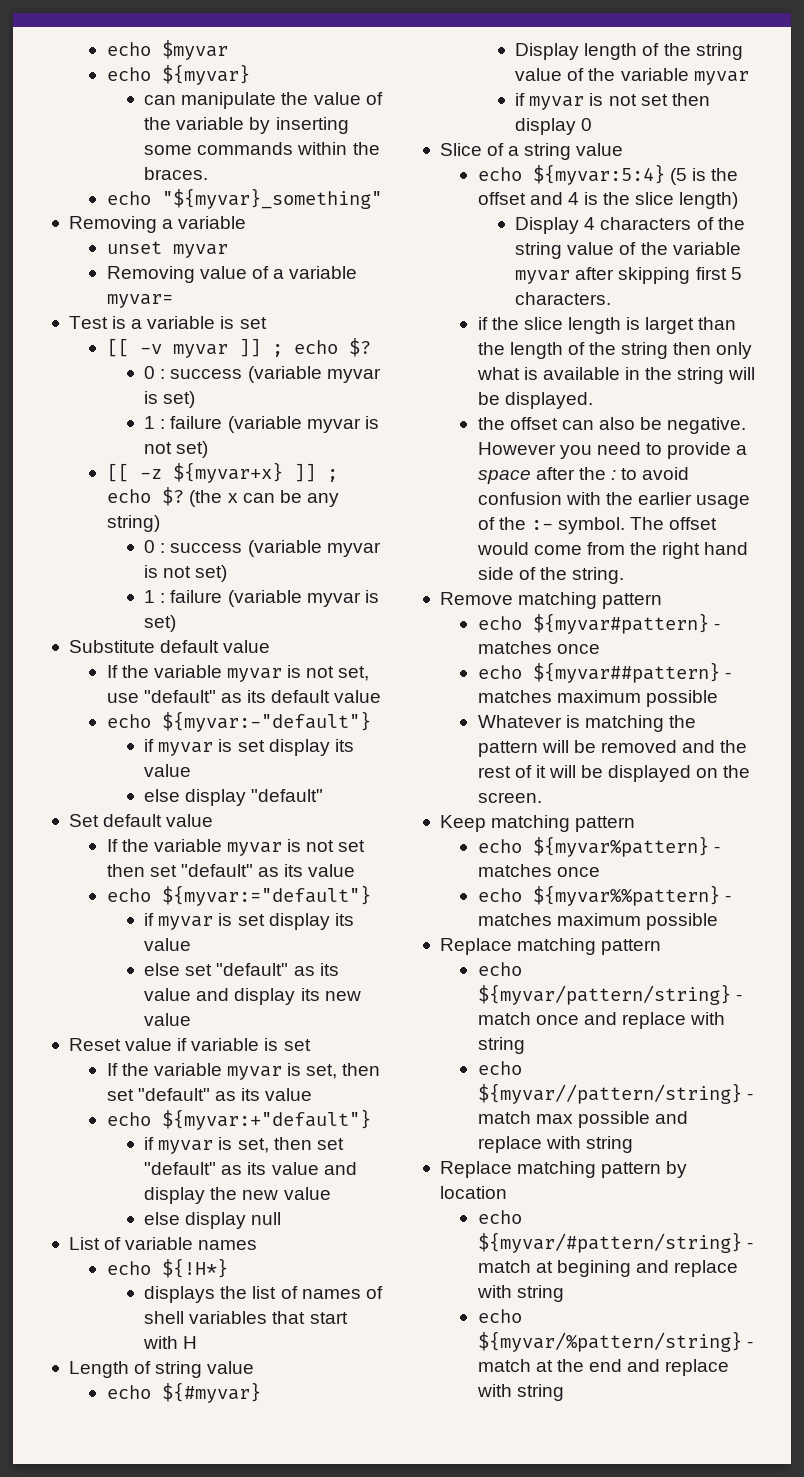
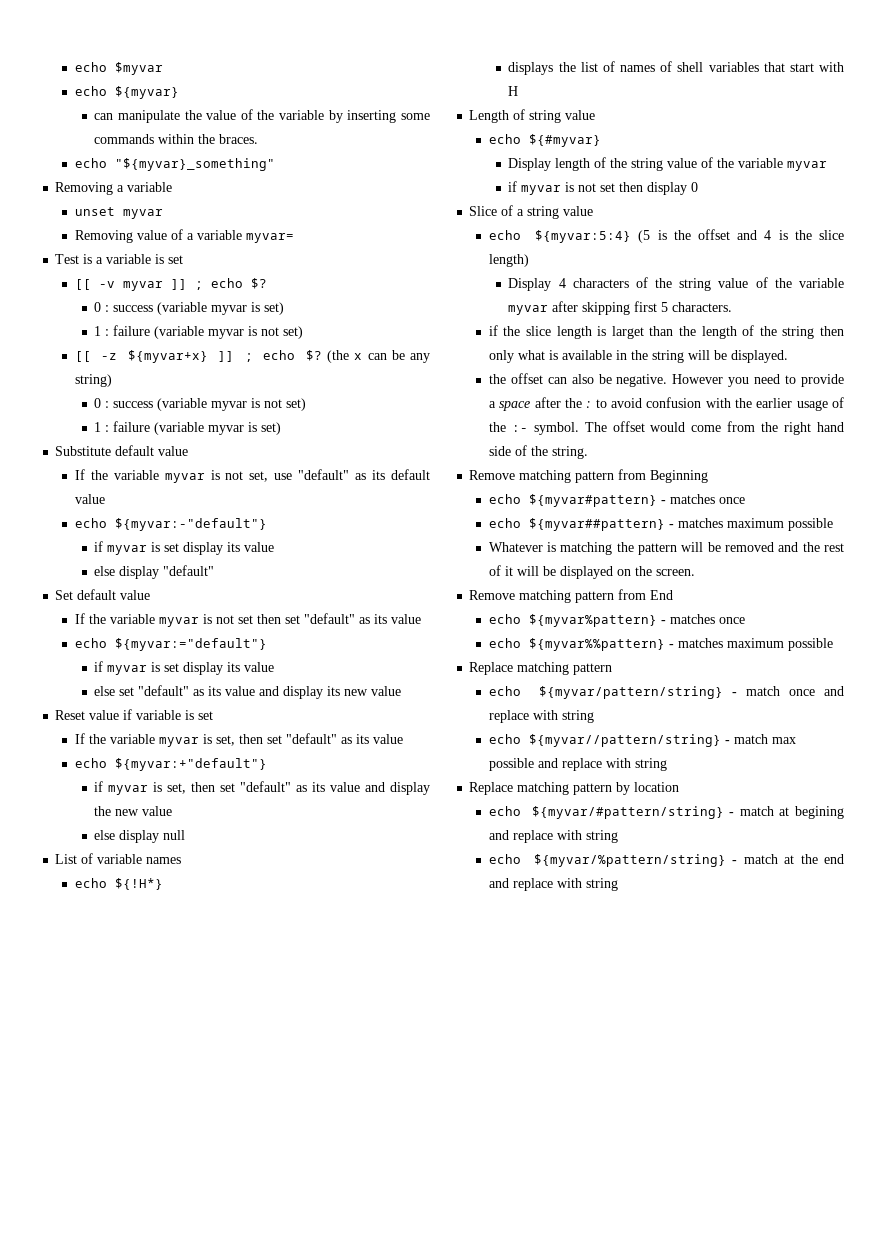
- Remove matching pattern
+ Remove matching pattern from Beginning
- Keep matching pattern
+ Remove matching pattern from End

